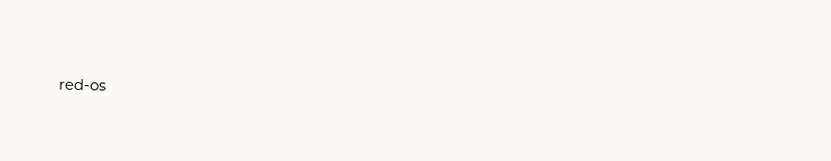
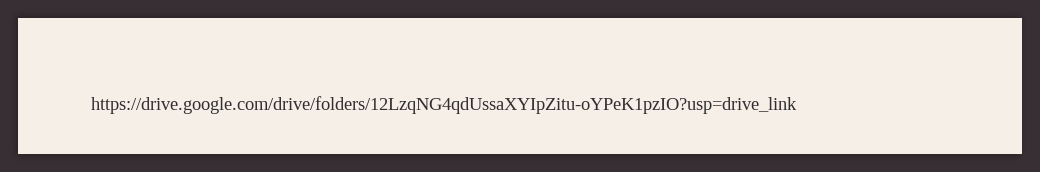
- red-os
+ https://drive.google.com/drive/folders/12LzqNG4qdUssaXYIpZitu-oYPeK1pzIO?usp=drive_link

